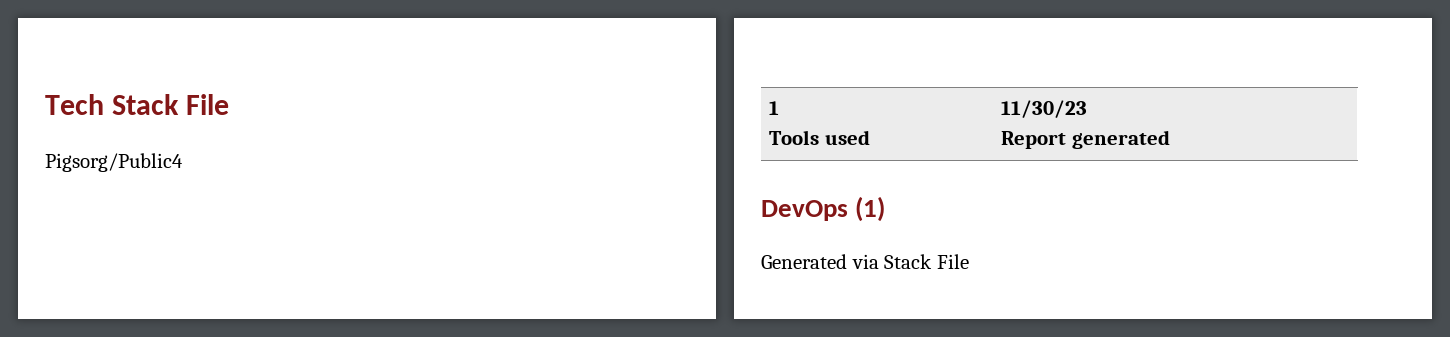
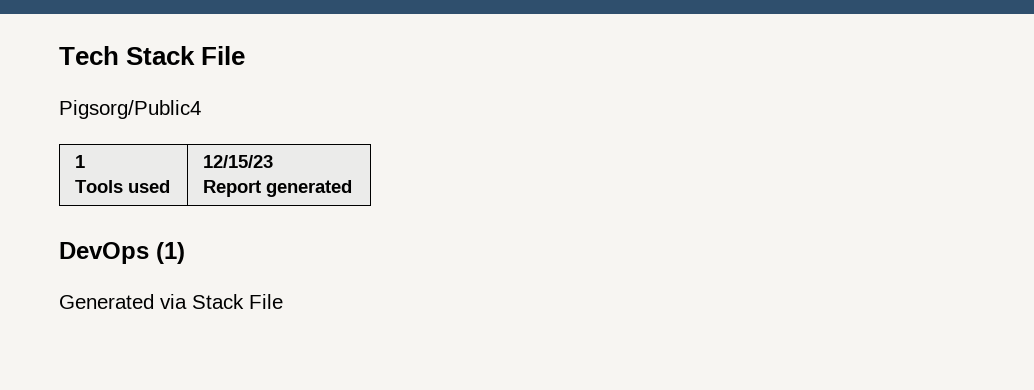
  Pigsorg/Public4
  1
- Tools used | 11/30/23
+ Tools used | 12/15/23

